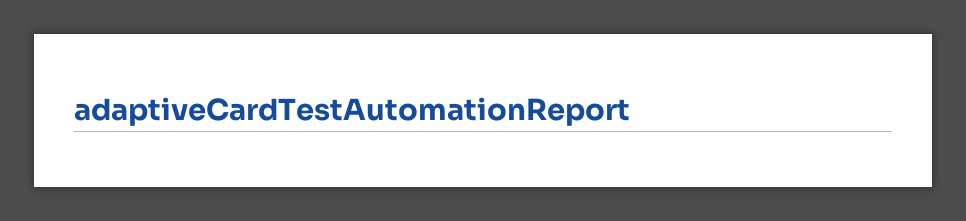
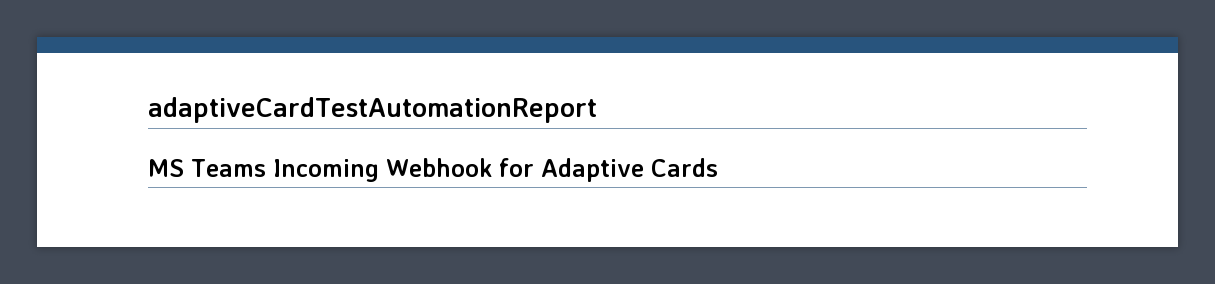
+ MS Teams Incoming Webhook for Adaptive Cards

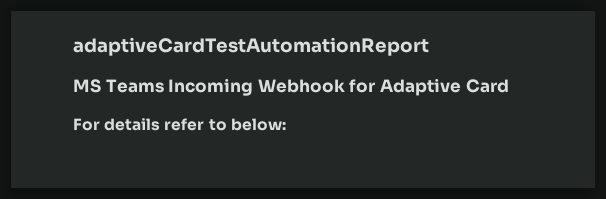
- MS Teams Incoming Webhook for Adaptive Cards
+ MS Teams Incoming Webhook for Adaptive Card
+ For details refer to below:

